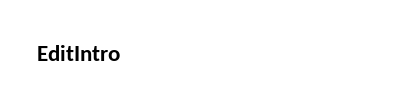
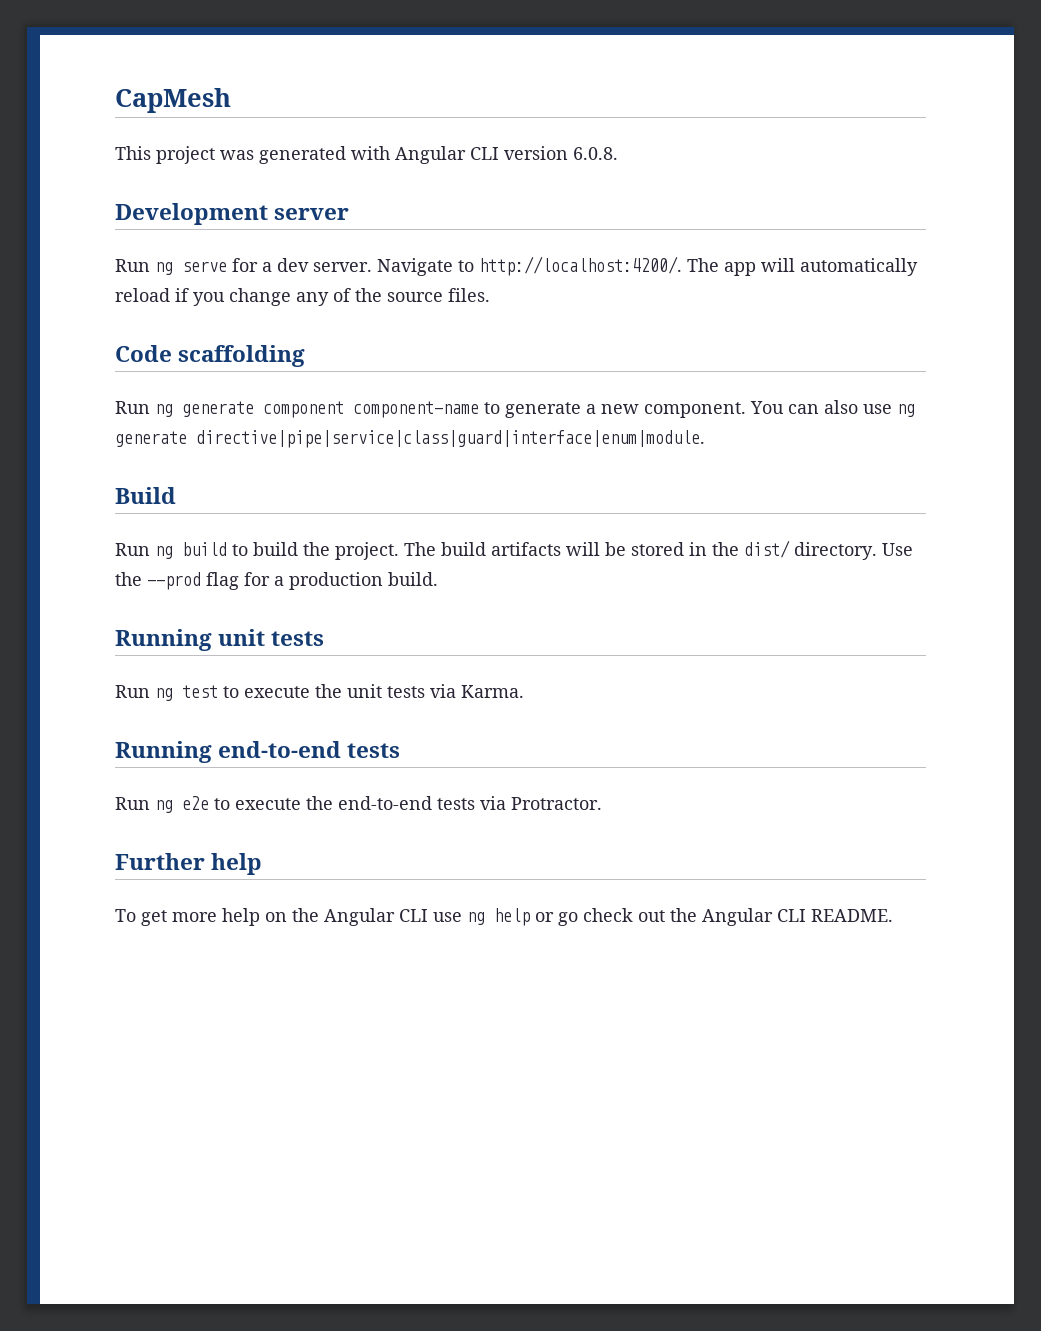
- EditIntro
+ CapMesh
+ This project was generated with Angular CLI version 6.0.8.
+ Development server
+ Run ng serve for a dev server. Navigate to http://localhost:4200/. The app will automatically reload if you change any of the source files.
+ Code scaffolding
+ Run ng generate component component-name to generate a new component. You can also use ng generate directive|pipe|service|class|guard|interface|enum|module.
+ Build
+ Run ng build to build the project. The build artifacts will be stored in the dist/ directory. Use the --prod flag for a production build.
+ Running unit tests
+ Run ng test to execute the unit tests via Karma.
+ Running end-to-end tests
+ Run ng e2e to execute the end-to-end tests via Protractor.
+ Further help
+ To get more help on the Angular CLI use ng help or go check out the Angular CLI README.

